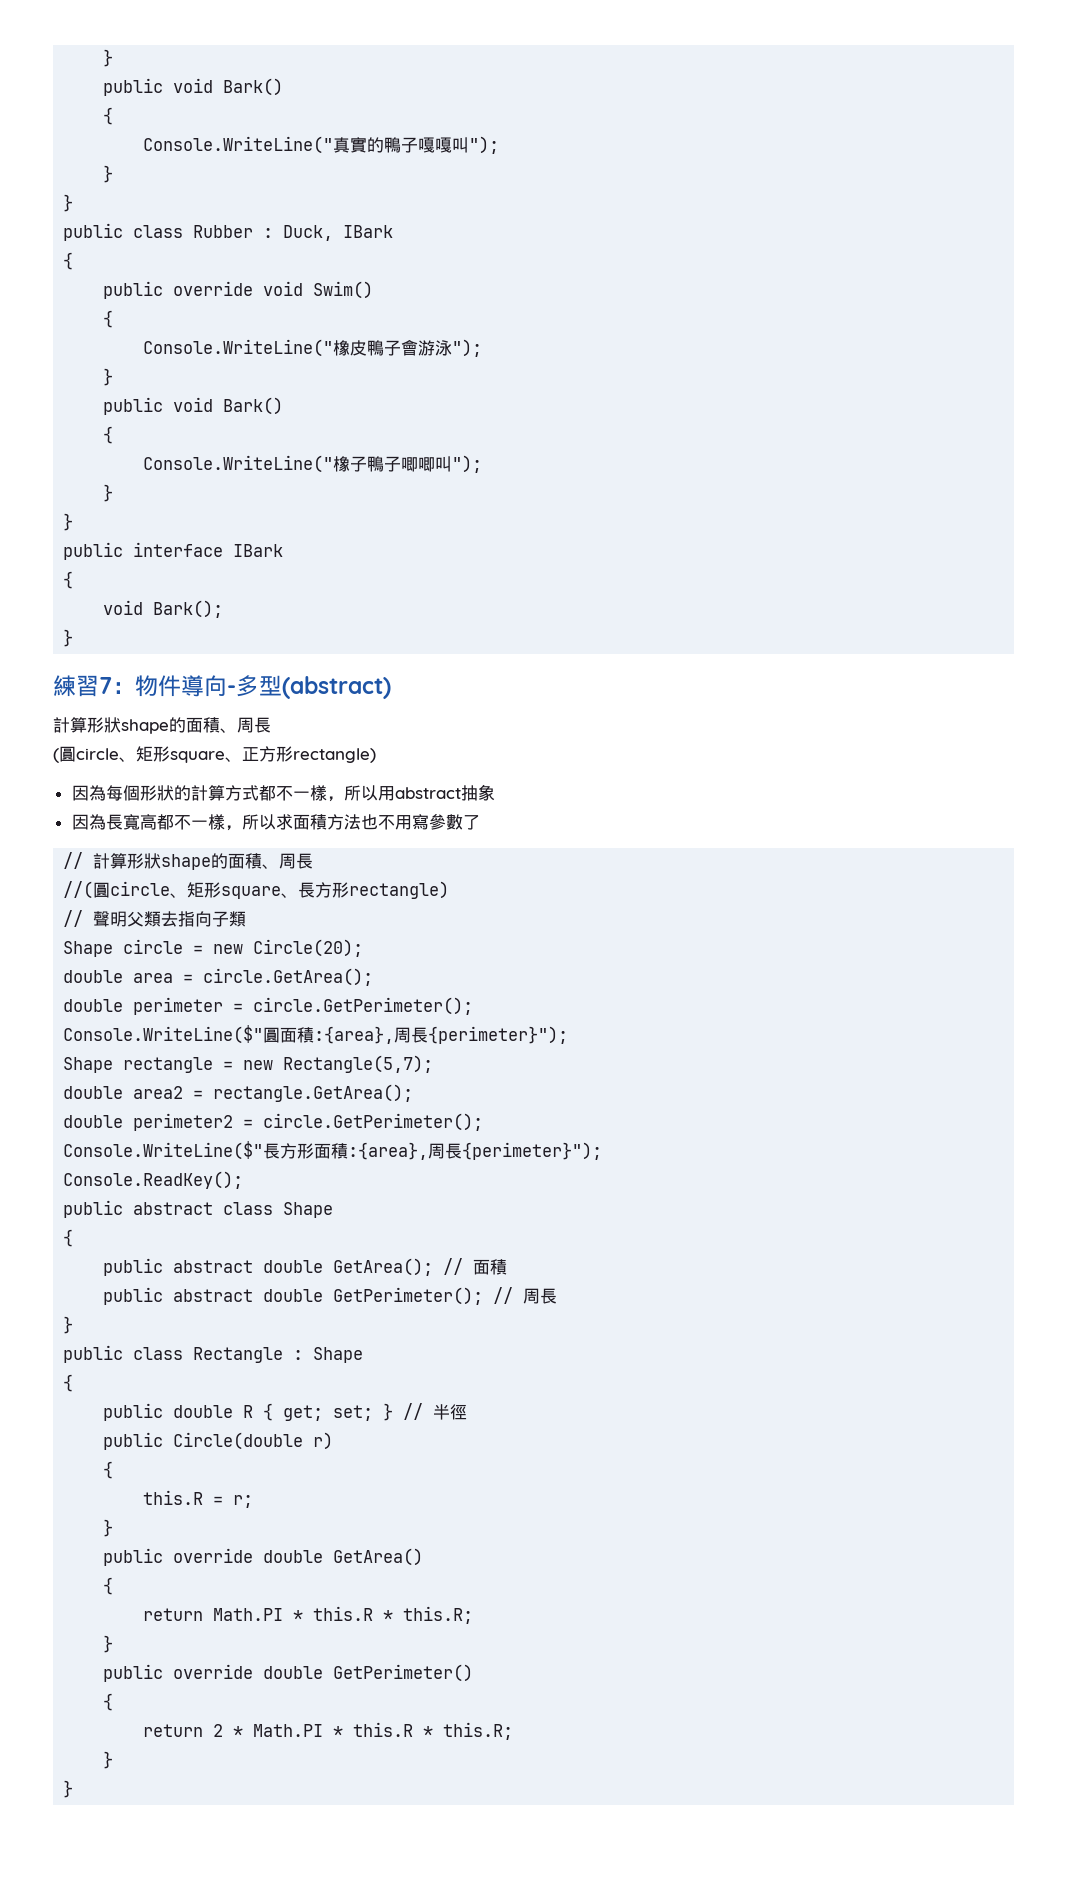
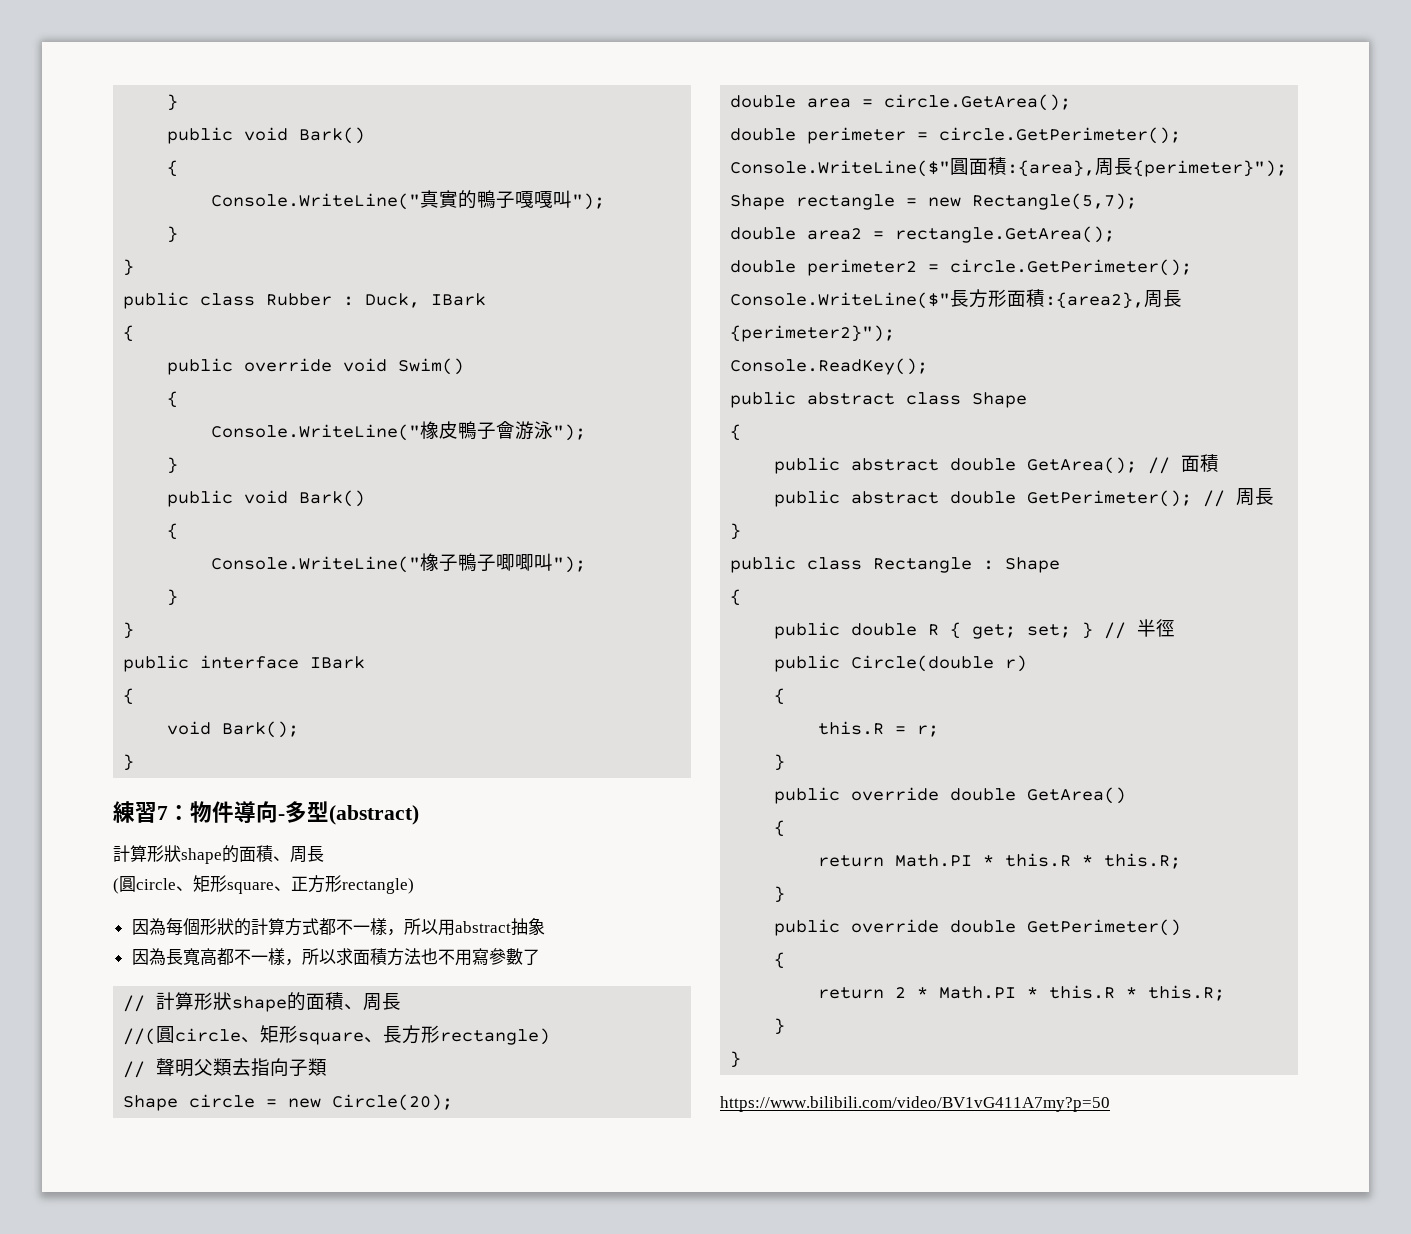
- Console.WriteLine($"長方形面積:{area},周長{perimeter}");
+ Console.WriteLine($"長方形面積:{area2},周長{perimeter2}");
+ https://www.bilibili.com/video/BV1vG411A7my?p=50

